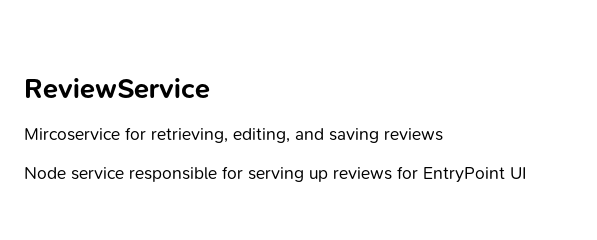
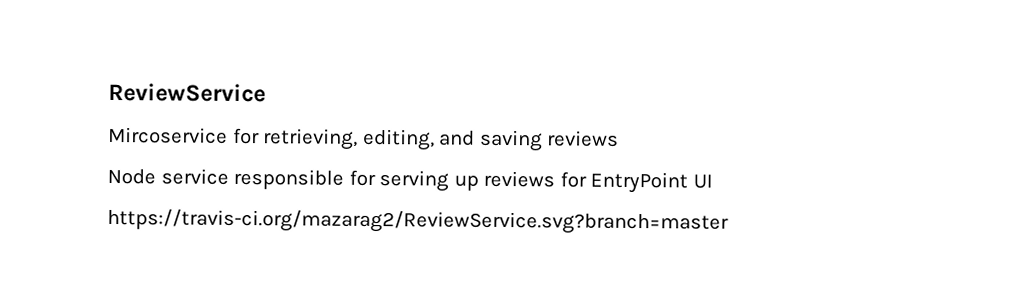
+ https://travis-ci.org/mazarag2/ReviewService.svg?branch=master

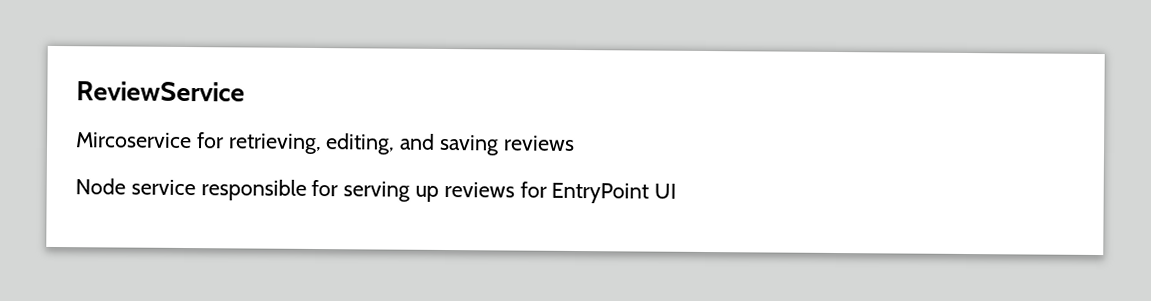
- https://travis-ci.org/mazarag2/ReviewService.svg?branch=master

